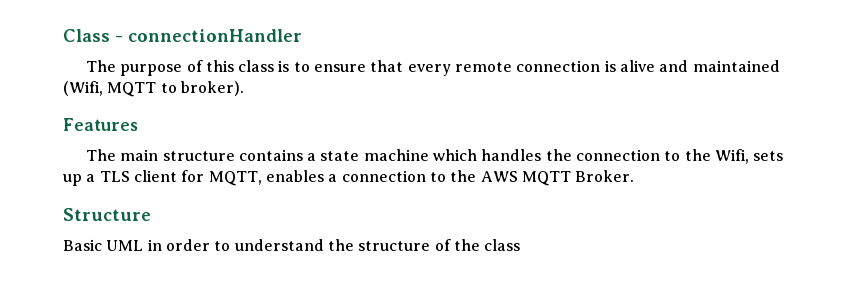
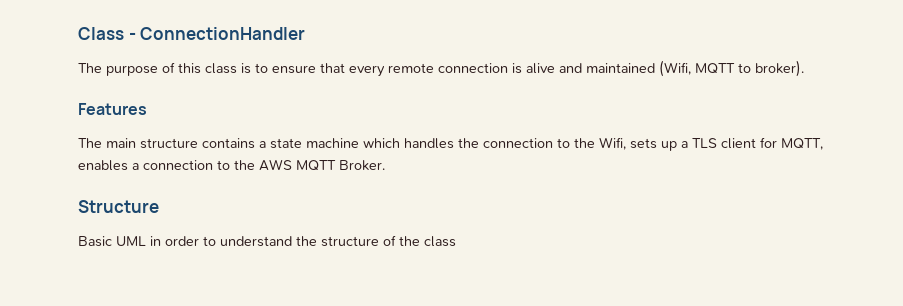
- Class - connectionHandler
+ Class - ConnectionHandler

